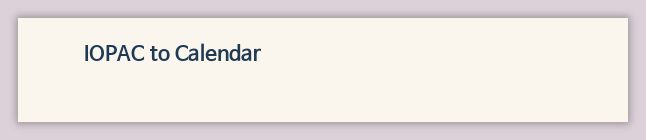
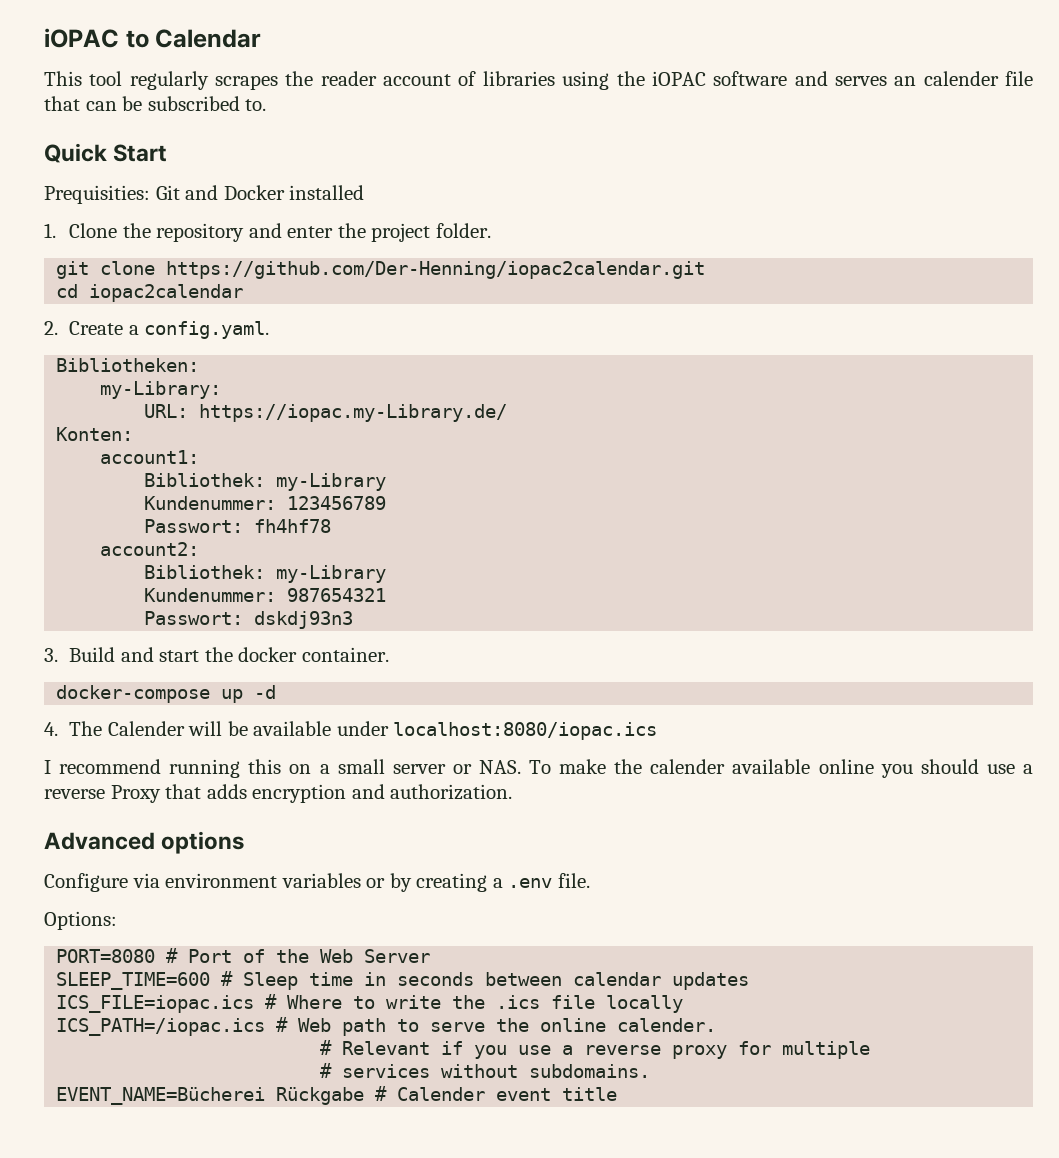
- IOPAC to Calendar
+ iOPAC to Calendar
+ This tool regularly scrapes the reader account of libraries using the iOPAC software and serves an calender file that can be subscribed to.
+ Quick Start
+ Prequisities: Git and Docker installed
+ 1. Clone the repository and enter the project folder.
+ git clone https://github.com/Der-Henning/iopac2calendar.git
+ cd iopac2calendar
+ 2. Create a config.yaml.
+ Bibliotheken:
+ my-Library:
+ URL: https://iopac.my-Library.de/
+ Konten:
+ account1:
+ Bibliothek: my-Library
+ Kundenummer: 123456789
+ Passwort: fh4hf78
+ account2:
+ Bibliothek: my-Library
+ Kundenummer: 987654321
+ Passwort: dskdj93n3
+ 3. Build and start the docker container.
+ docker-compose up -d
+ 4. The Calender will be available under localhost:8080/iopac.ics
+ I recommend running this on a small server or NAS. To make the calender available online you should use a reverse Proxy that adds encryption and authorization.
+ Advanced options
+ Configure via environment variables or by creating a .env file.
+ Options:
+ PORT=8080 # Port of the Web Server
+ SLEEP_TIME=600 # Sleep time in seconds between calendar updates
+ ICS_FILE=iopac.ics # Where to write the .ics file locally
+ ICS_PATH=/iopac.ics # Web path to serve the online calender.
+ # Relevant if you use a reverse proxy for multiple
+ # services without subdomains.
+ EVENT_NAME=Bücherei Rückgabe # Calender event title

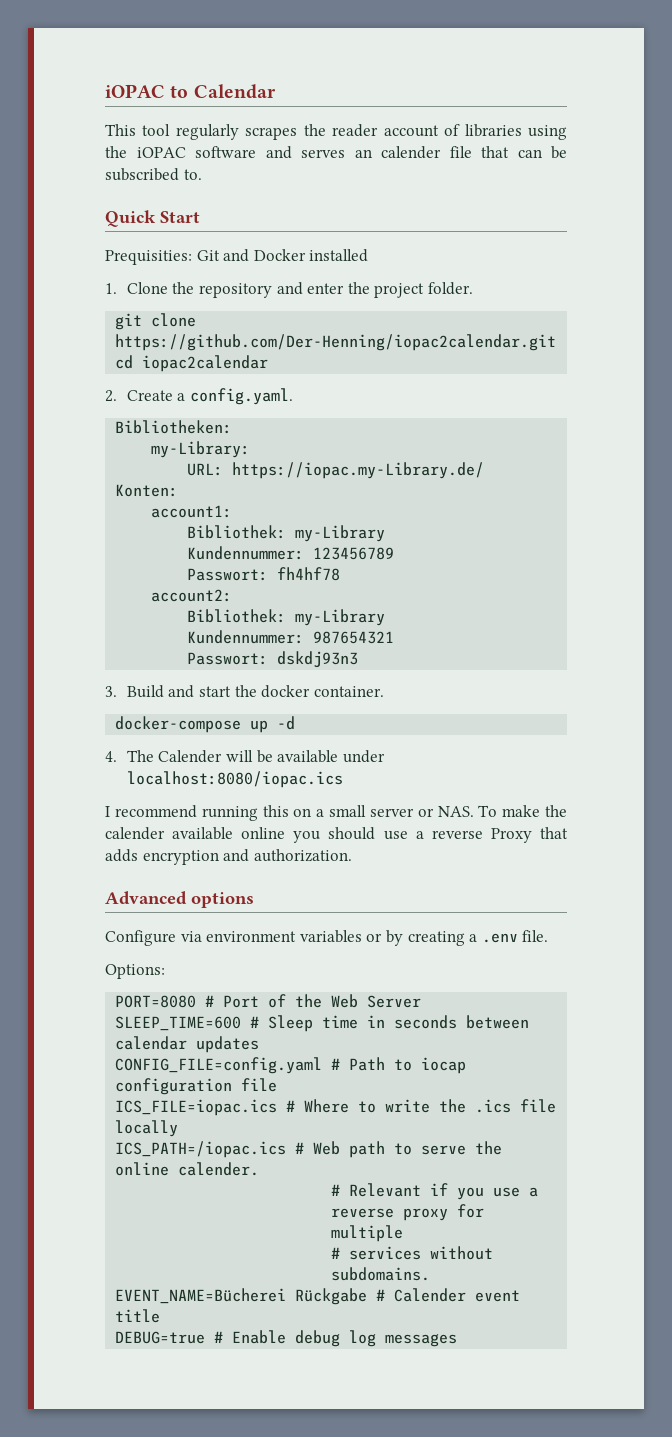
- Kundenummer: 123456789
+ Kundennummer: 123456789
- Kundenummer: 987654321
+ Kundennummer: 987654321
+ CONFIG_FILE=config.yaml # Path to iocap configuration file
+ DEBUG=true # Enable debug log messages

